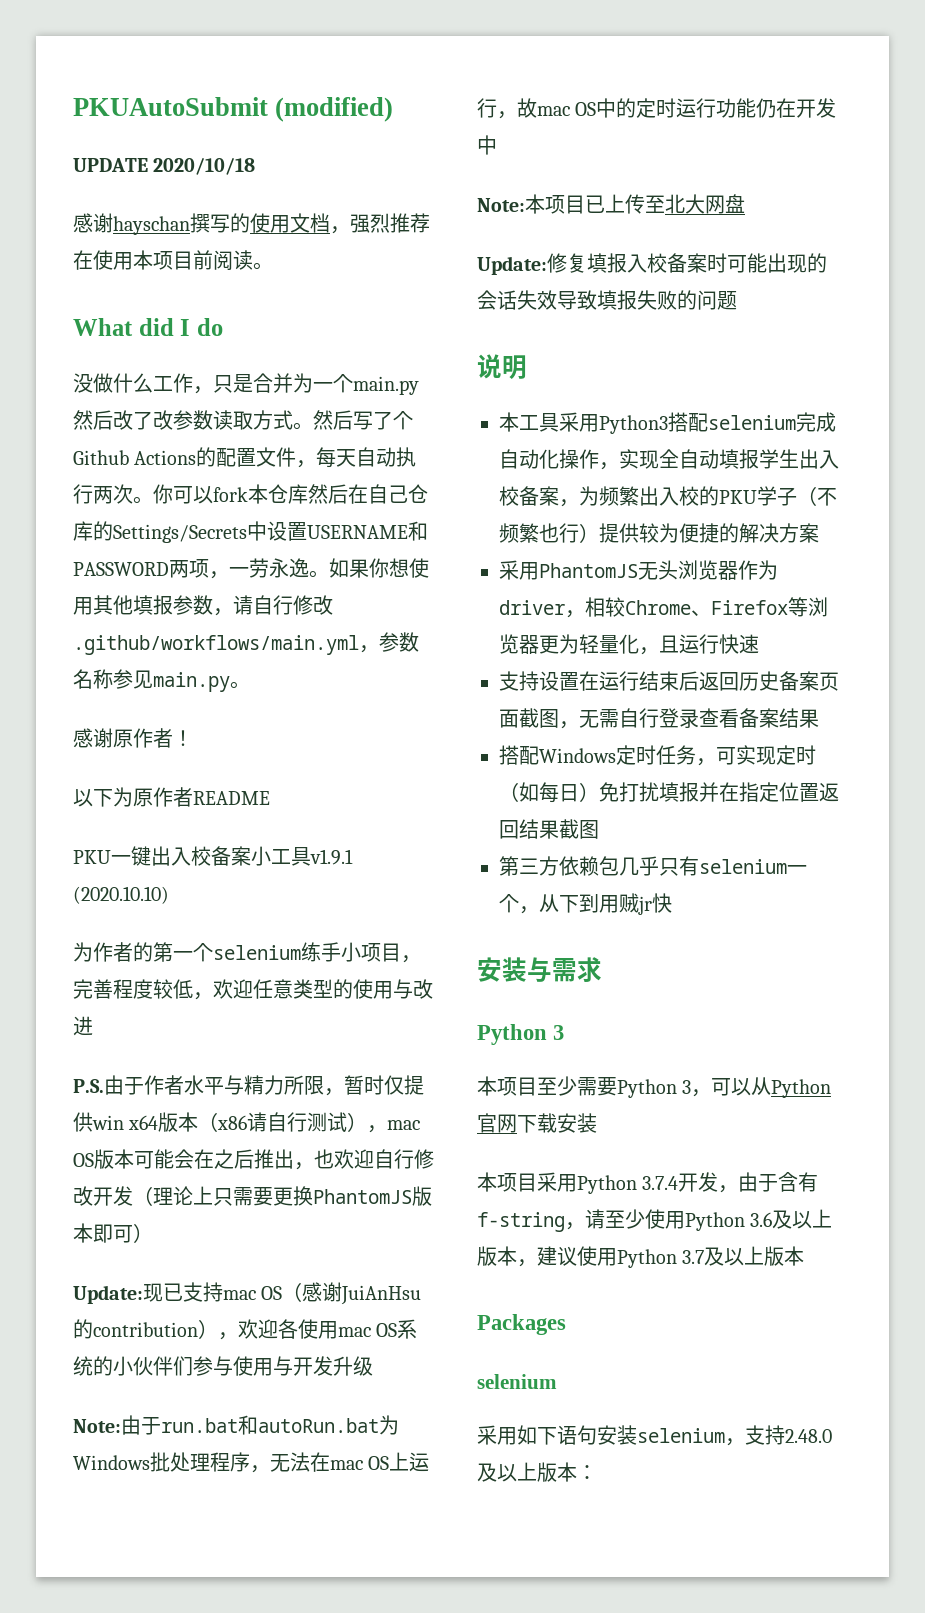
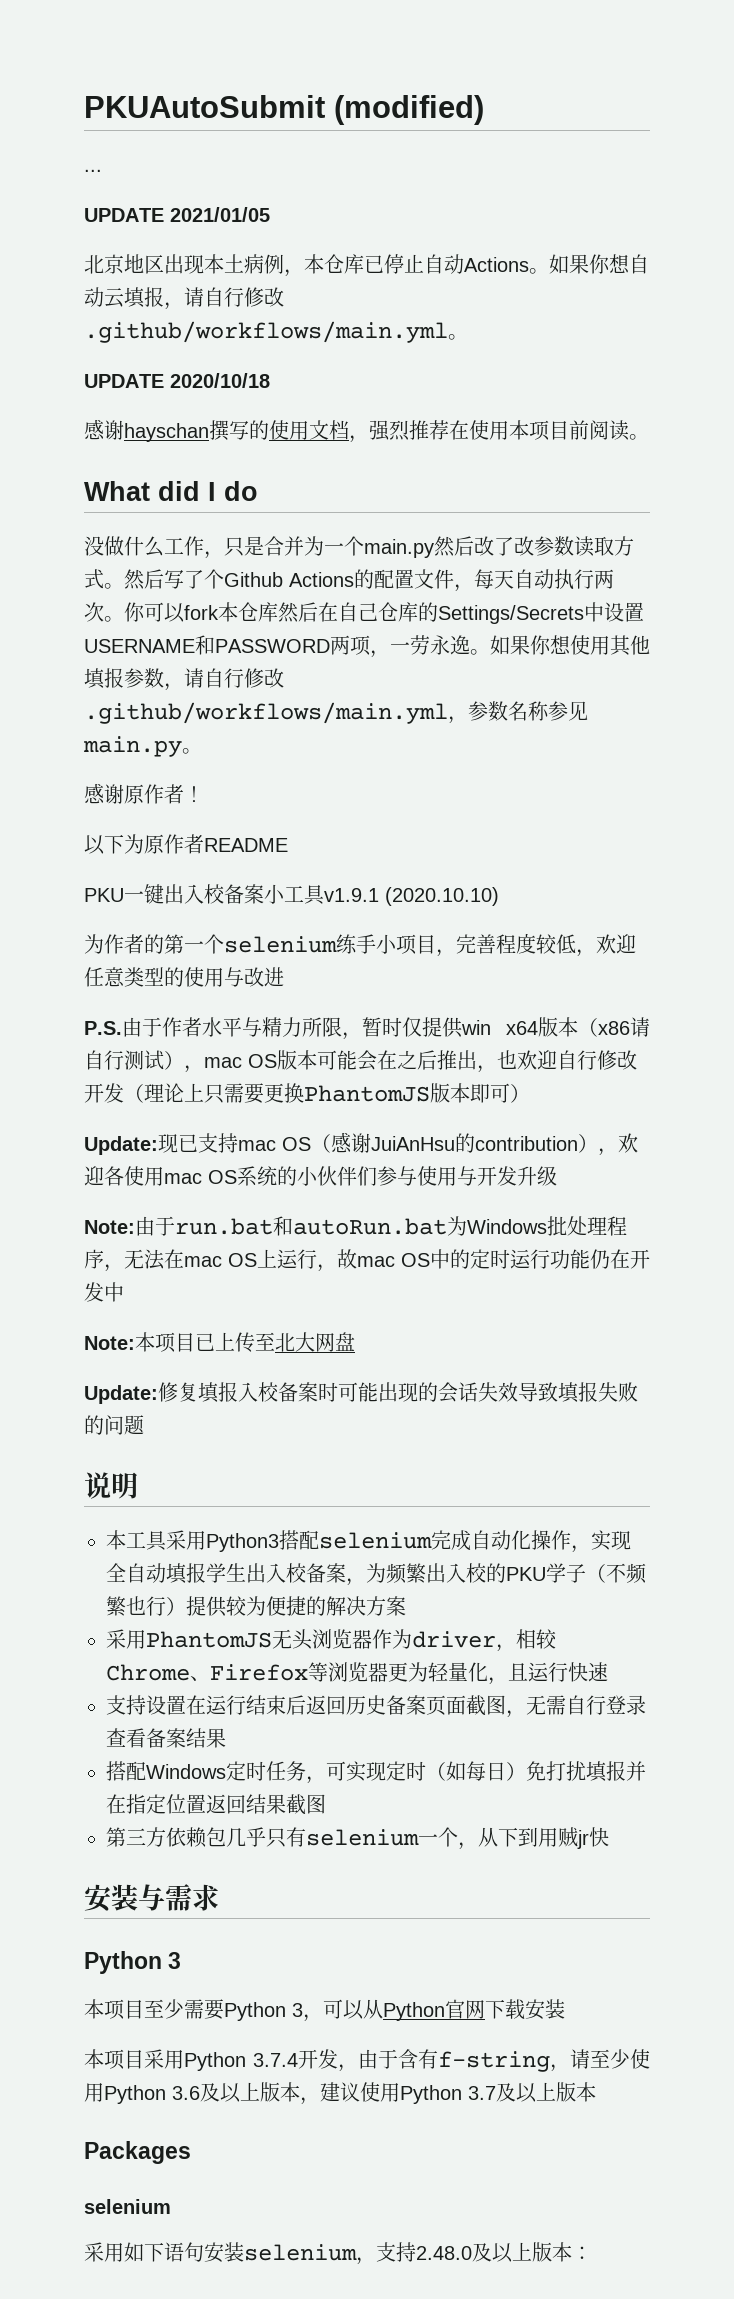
+ ...
+ UPDATE 2021/01/05
+ 北京地区出现本土病例，本仓库已停止自动Actions。如果你想自动云填报，请自行修改.github/workflows/main.yml。

